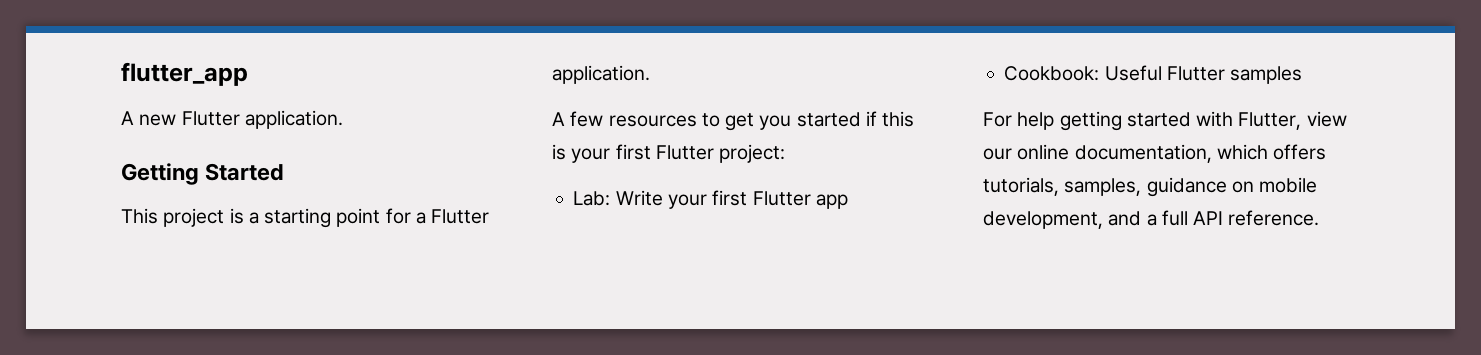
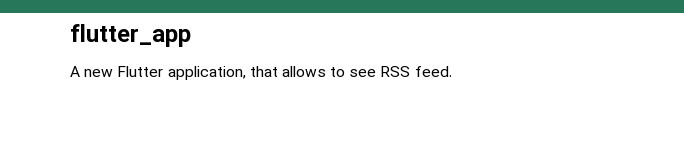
- A new Flutter application.
- Getting Started
- This project is a starting point for a Flutter application.
- A few resources to get you started if this is your first Flutter project:
- Lab: Write your first Flutter app
- Cookbook: Useful Flutter samples
- For help getting started with Flutter, view our online documentation, which offers tutorials, samples, guidance on mobile development, and a full API reference.
+ A new Flutter application, that allows to see RSS feed.

